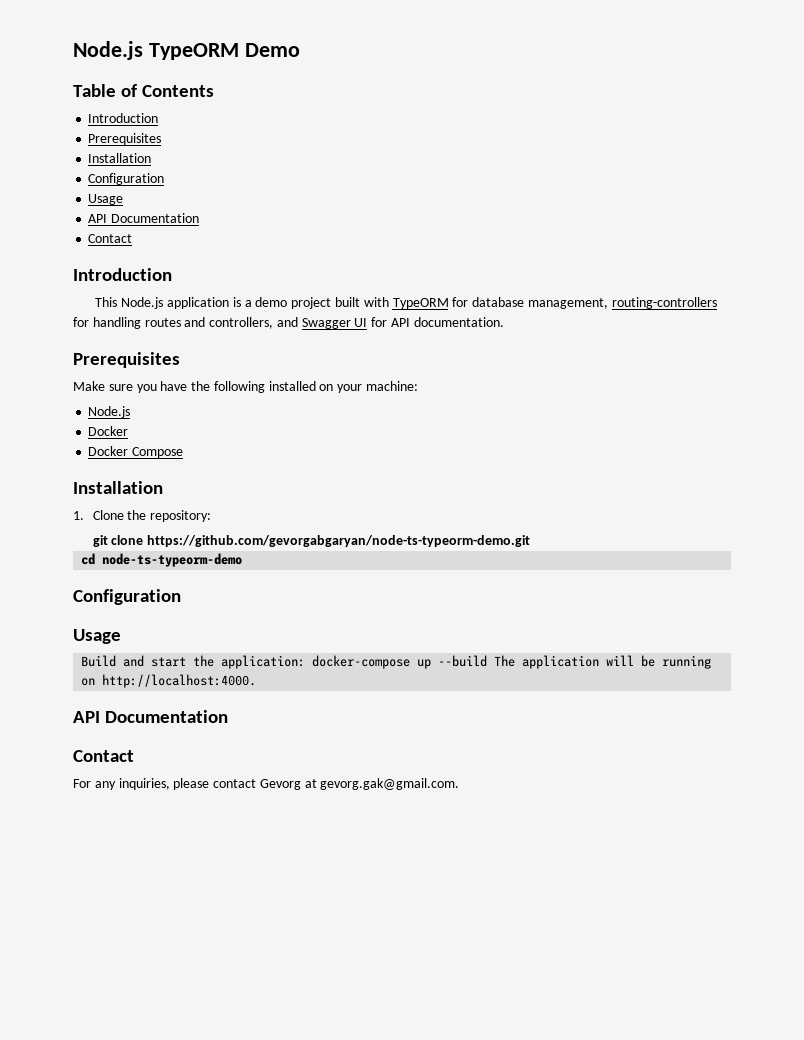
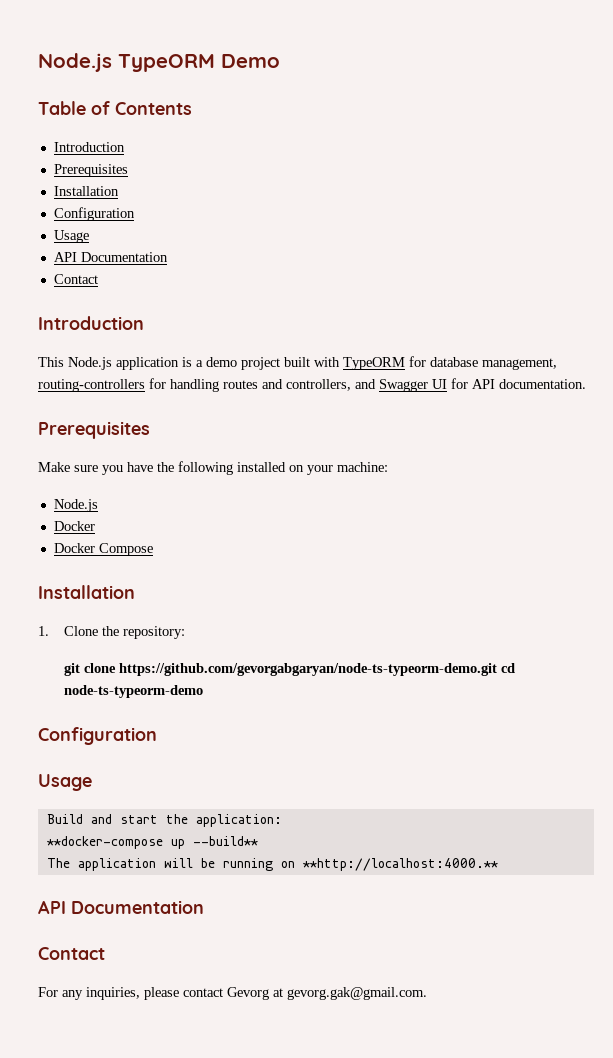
- git clone https://github.com/gevorgabgaryan/node-ts-typeorm-demo.git
- cd node-ts-typeorm-demo
+ git clone https://github.com/gevorgabgaryan/node-ts-typeorm-demo.git cd node-ts-typeorm-demo
- Build and start the application: docker-compose up --build The application will be running on http://localhost:4000.
+ Build and start the application:
+ **docker-compose up --build**
+ The application will be running on **http://localhost:4000.**

